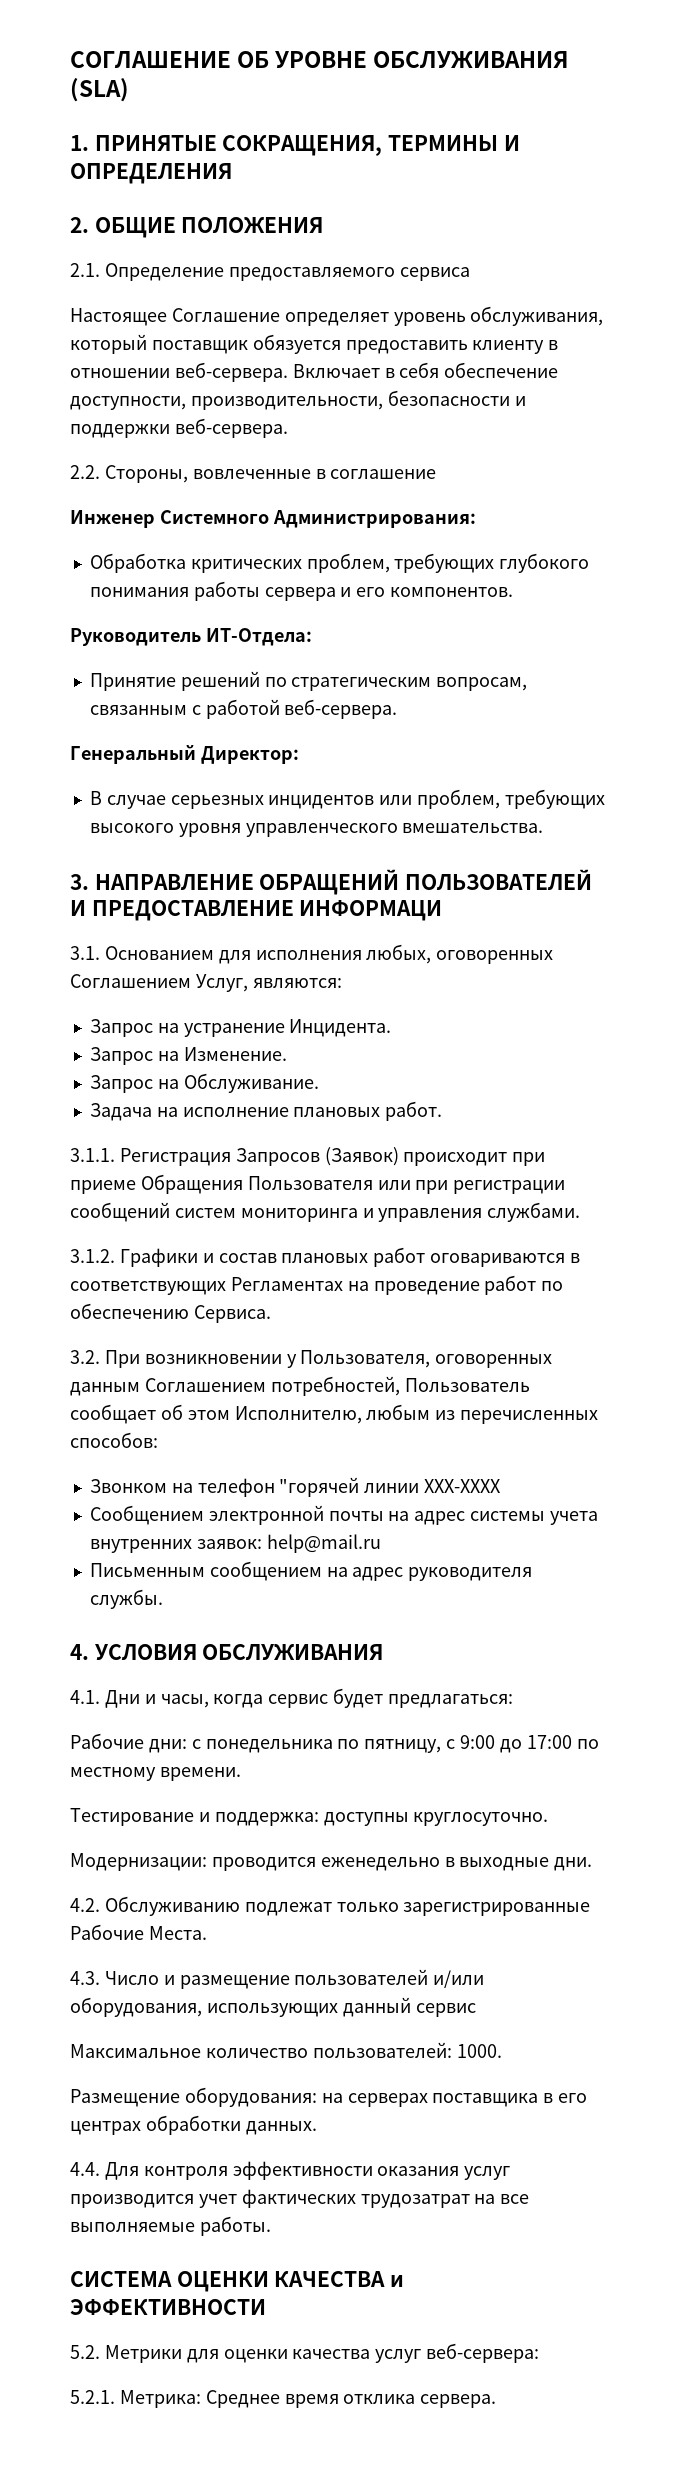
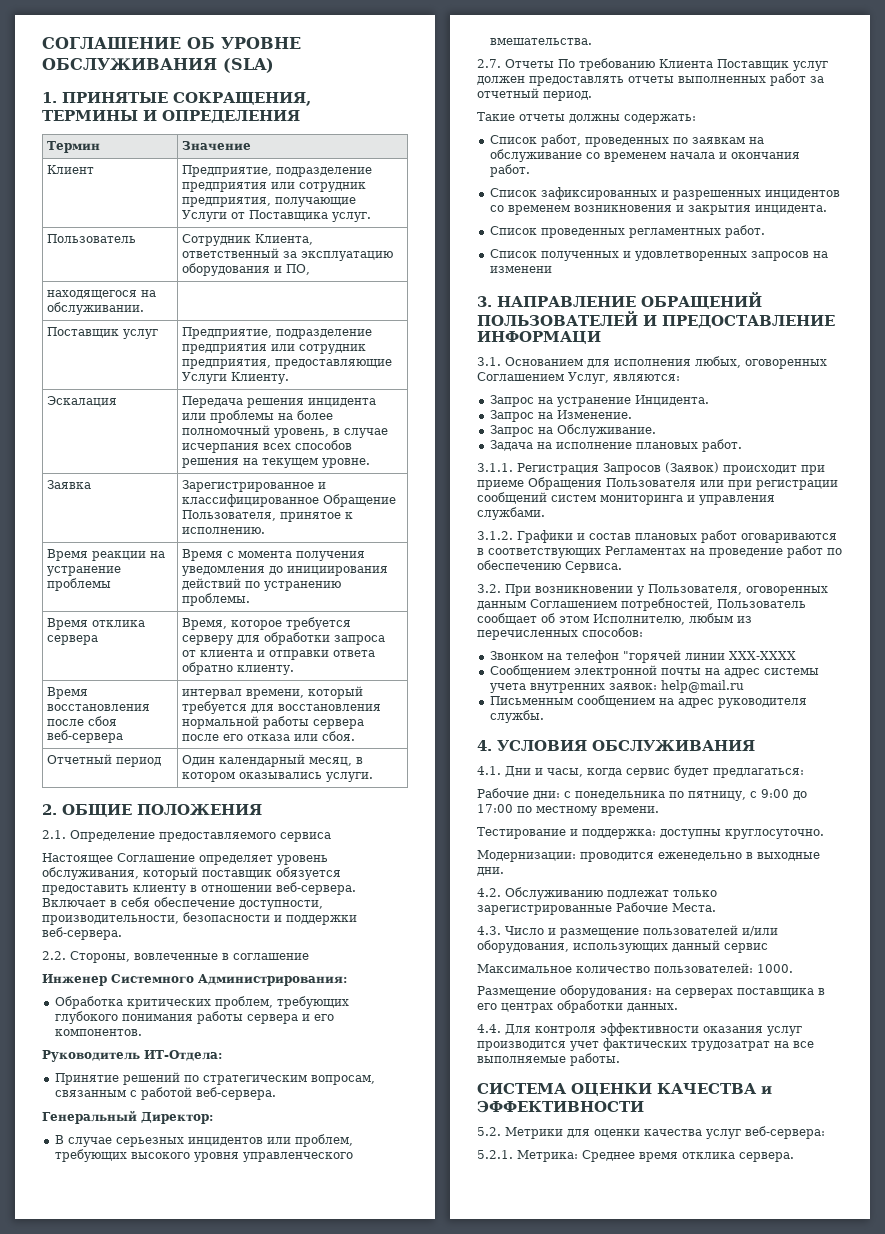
+ Термин | Значение
+ Клиент | Предприятие, подразделение предприятия или сотрудник предприятия, получающие Услуги от Поставщика услуг.
+ Пользователь | Сотрудник Клиента, ответственный за эксплуатацию оборудования и ПО,
+ находящегося на обслуживании. |
+ Поставщик услуг | Предприятие, подразделение предприятия или сотрудник предприятия, предоставляющие Услуги Клиенту.
+ Эскалация | Передача решения инцидента или проблемы на более полномочный уровень, в случае исчерпания всех способов решения на текущем уровне.
+ Заявка | Зарегистрированное и классифицированное Обращение Пользователя, принятое к исполнению.
+ Время реакции на устранение проблемы | Время с момента получения уведомления до инициирования действий по устранению проблемы.
+ Время отклика сервера | Время, которое требуется серверу для обработки запроса от клиента и отправки ответа обратно клиенту.
+ Время восстановления после сбоя веб-сервера | интервал времени, который требуется для восстановления нормальной работы сервера после его отказа или сбоя.
+ Отчетный период | Один календарный месяц, в котором оказывались услуги.
+ 2.7. Отчеты По требованию Клиента Поставщик услуг должен предоставлять отчеты выполненных работ за отчетный период.
+ Такие отчеты должны содержать:
+ Список работ, проведенных по заявкам на обслуживание со временем начала и окончания работ.
+ Список зафиксированных и разрешенных инцидентов со временем возникновения и закрытия инцидента.
+ Список проведенных регламентных работ.
+ Список полученных и удовлетворенных запросов на изменени

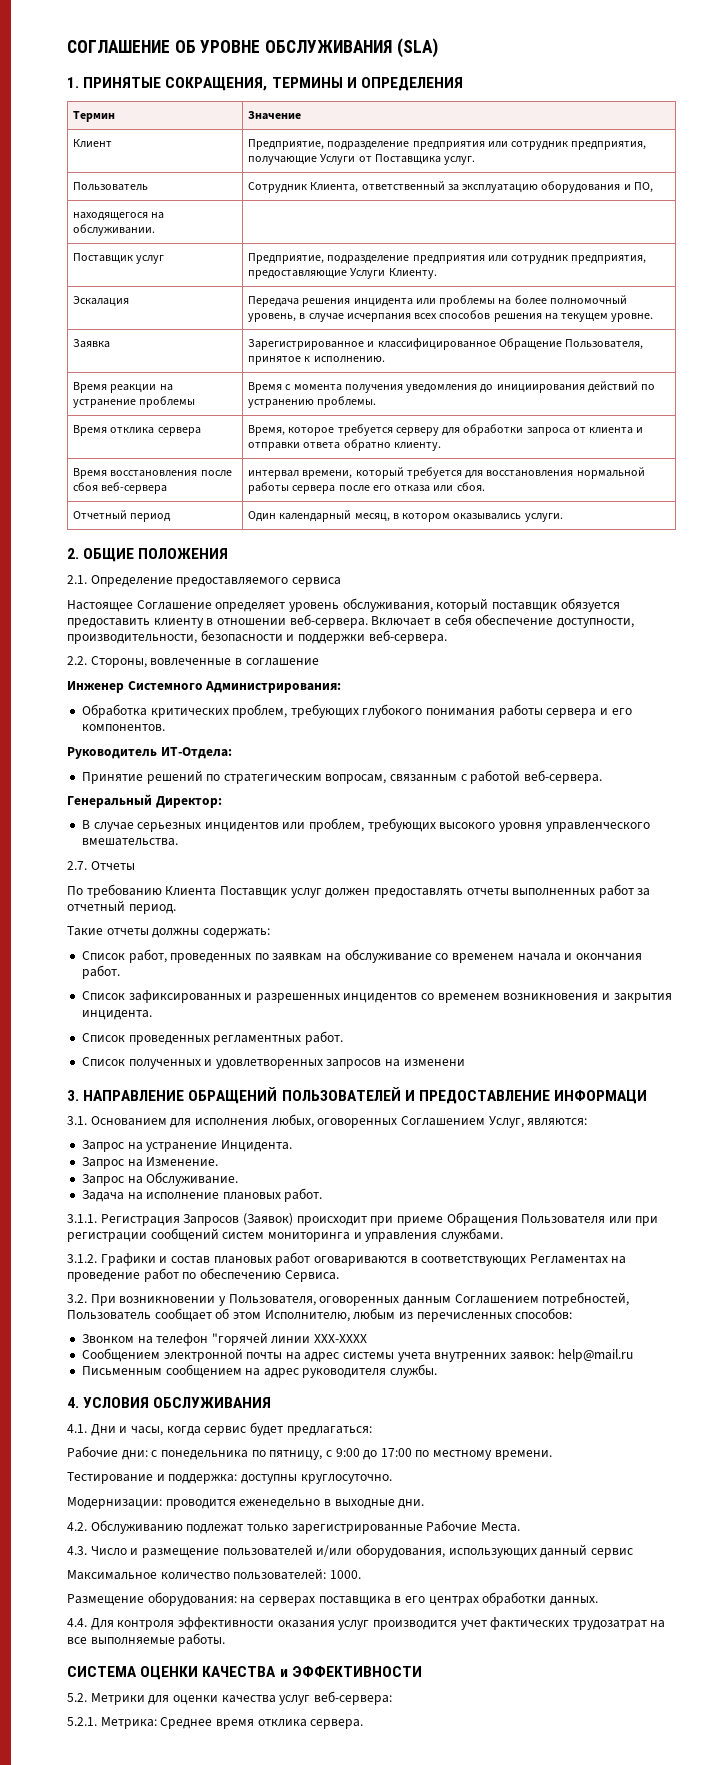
- 2.7. Отчеты По требованию Клиента Поставщик услуг должен предоставлять отчеты выполненных работ за отчетный период.
+ 2.7. Отчеты
+ По требованию Клиента Поставщик услуг должен предоставлять отчеты выполненных работ за отчетный период.

